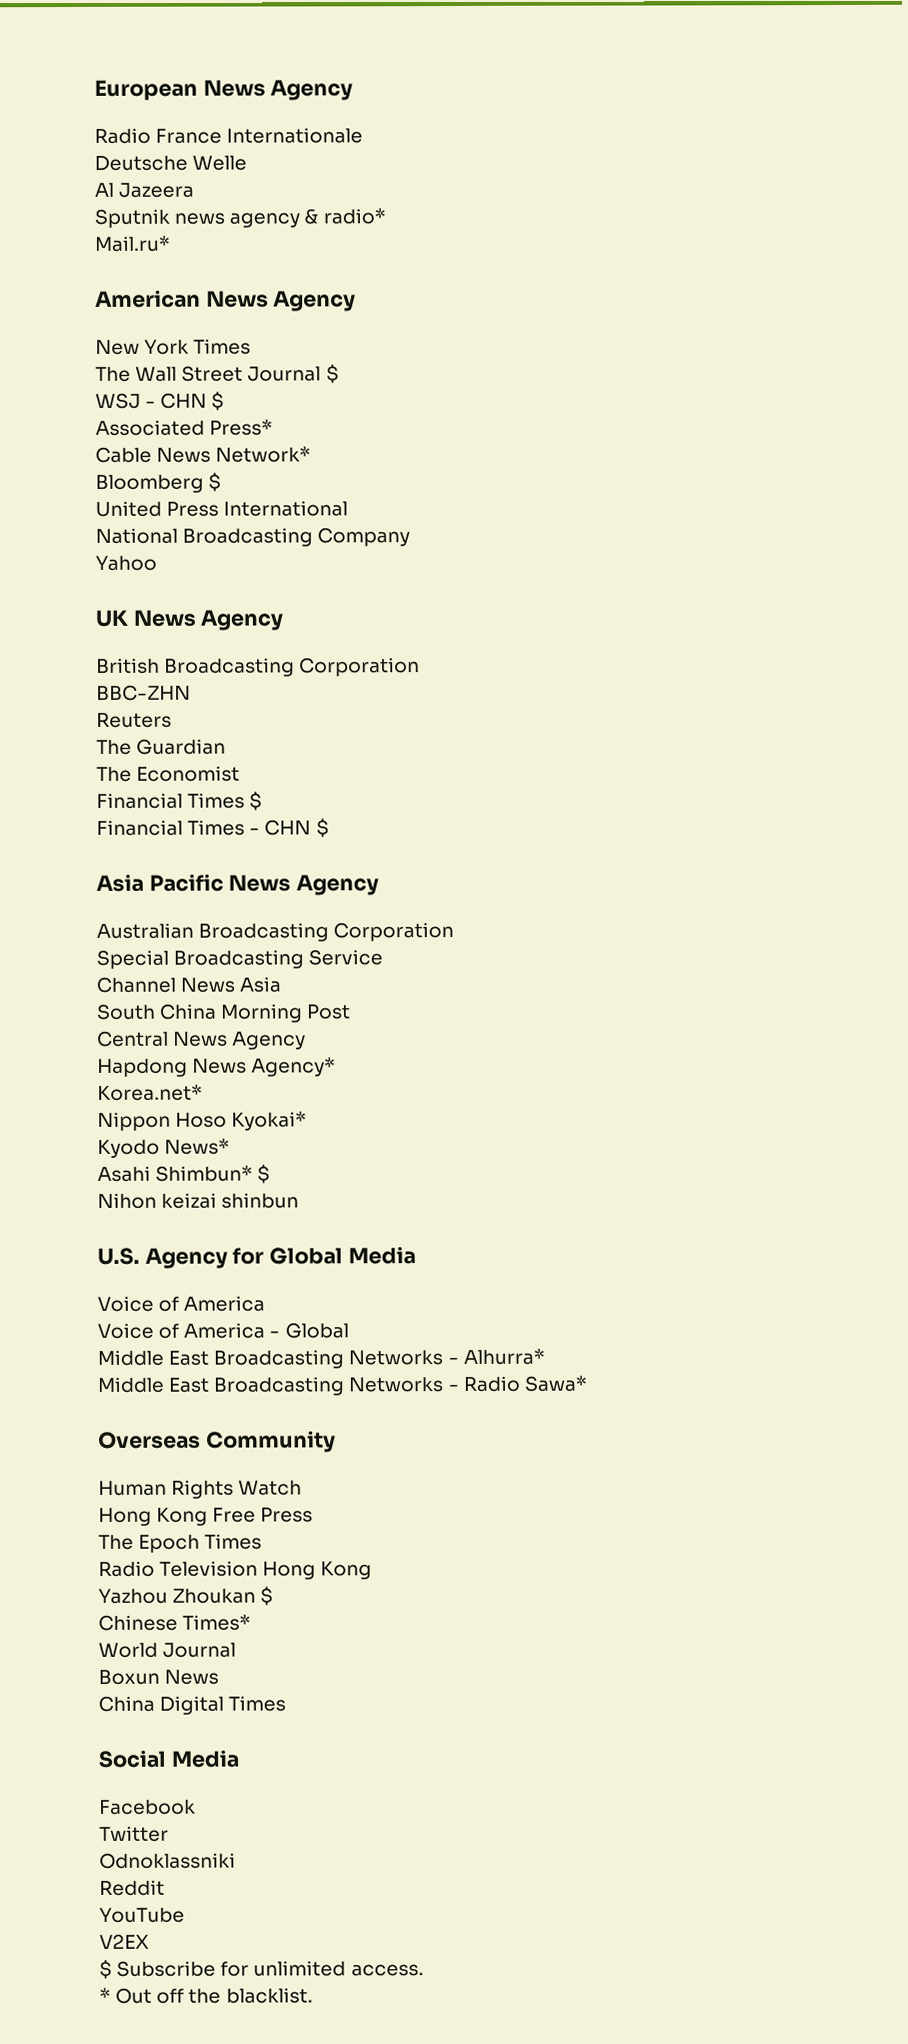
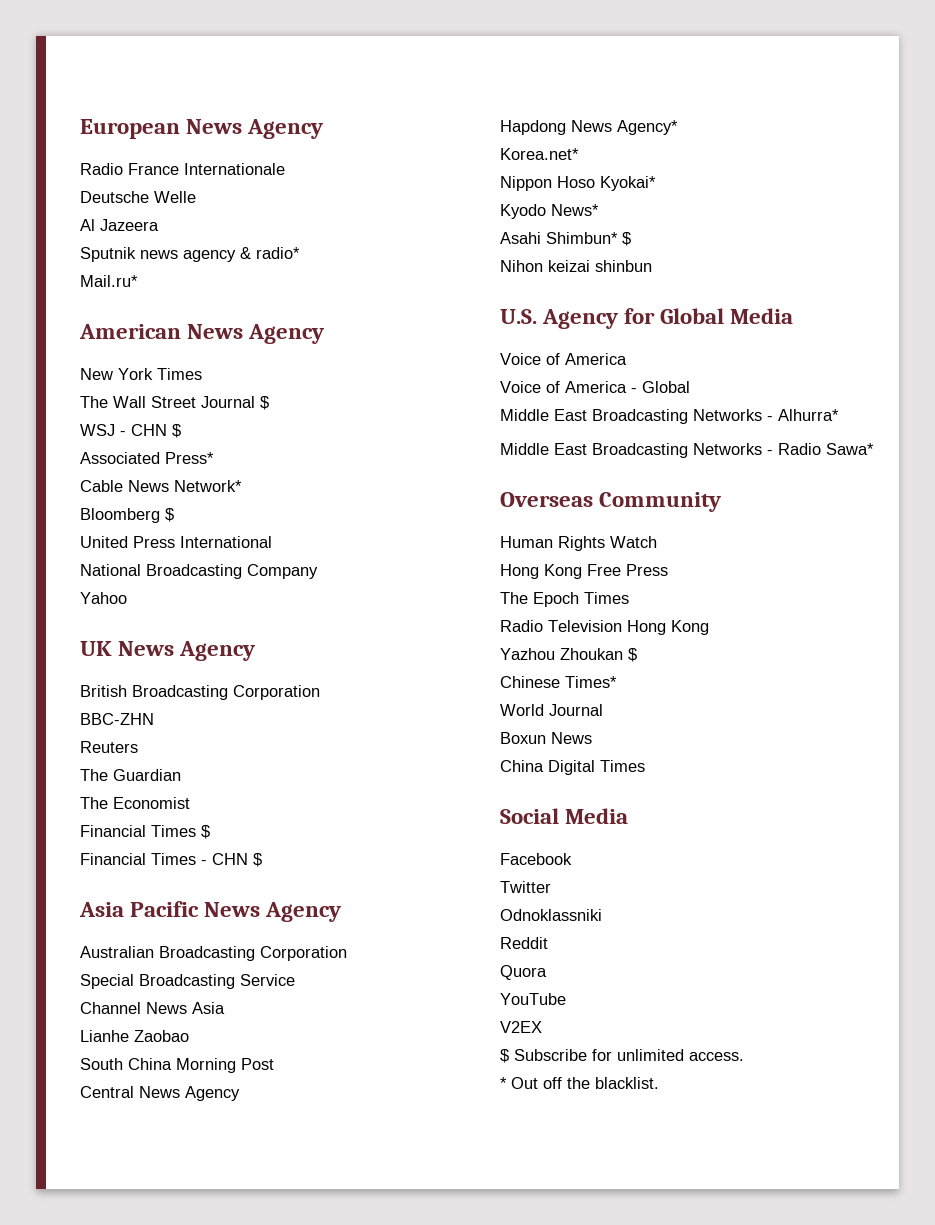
+ Lianhe Zaobao
+ Quora

